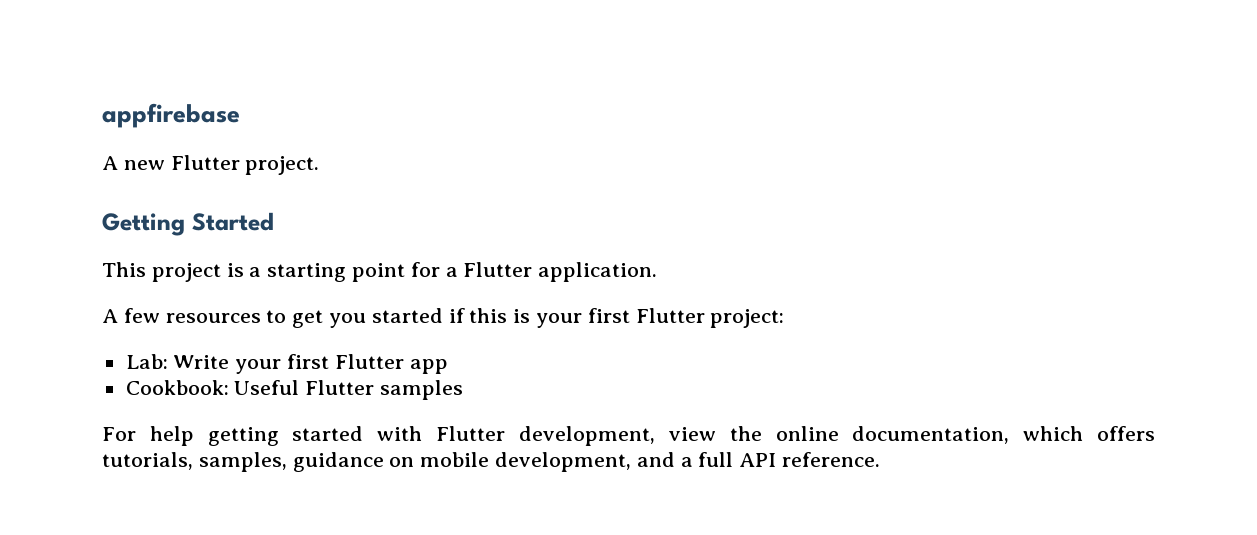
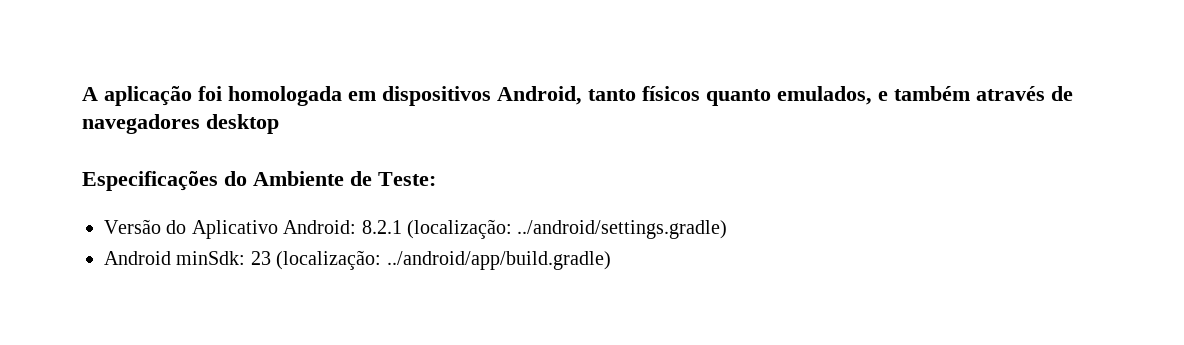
- appfirebase
- A new Flutter project.
- Getting Started
- This project is a starting point for a Flutter application.
- A few resources to get you started if this is your first Flutter project:
- Lab: Write your first Flutter app
- Cookbook: Useful Flutter samples
- For help getting started with Flutter development, view the online documentation, which offers tutorials, samples, guidance on mobile development, and a full API reference.
+ A aplicação foi homologada em dispositivos Android, tanto físicos quanto emulados, e também através de navegadores desktop
+ Especificações do Ambiente de Teste:
+ Versão do Aplicativo Android: 8.2.1 (localização: ../android/settings.gradle)
+ Android minSdk: 23 (localização: ../android/app/build.gradle)

